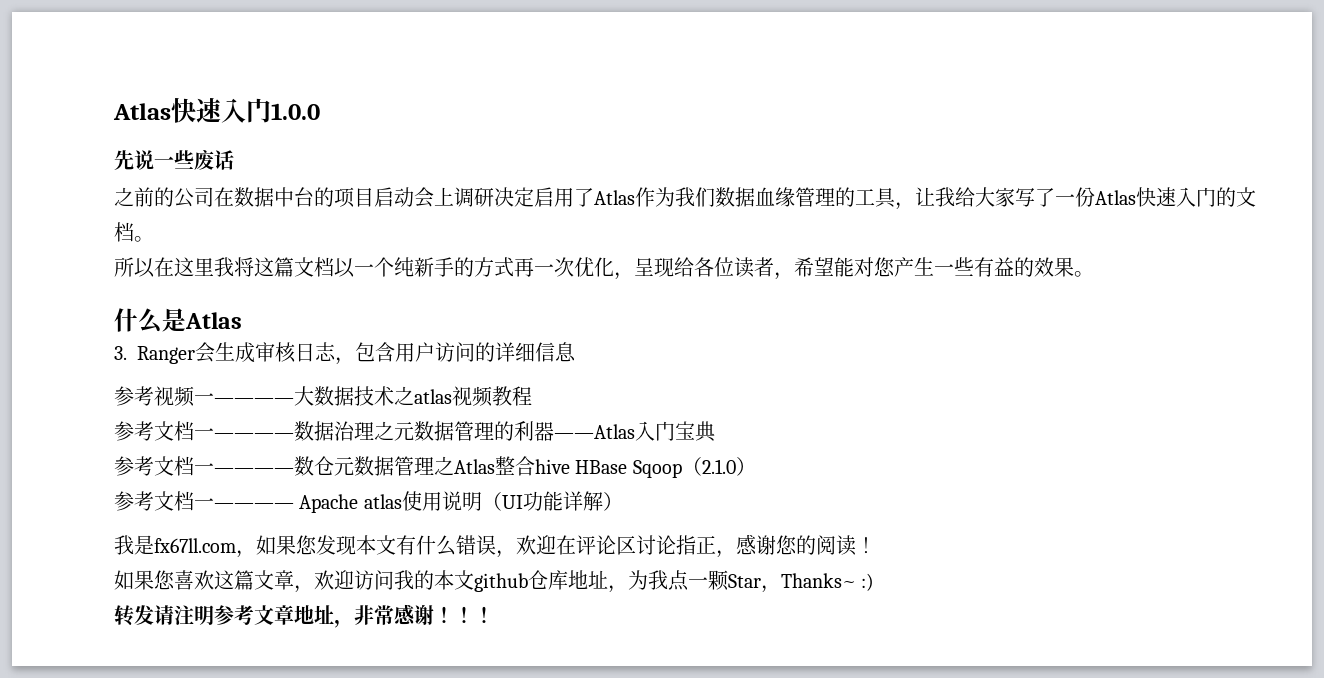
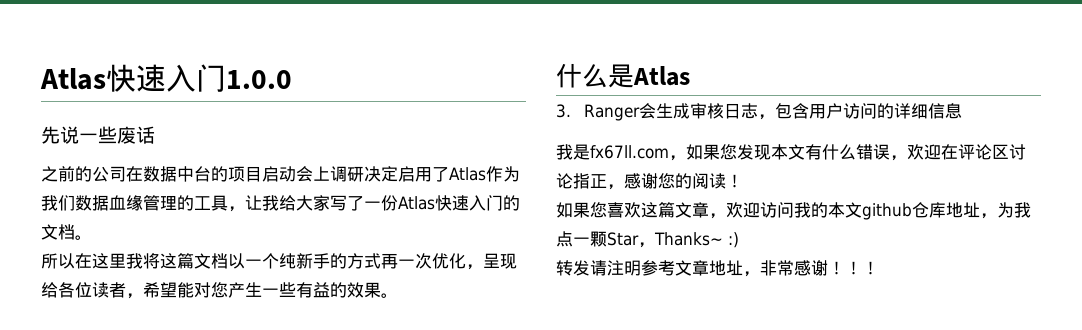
- 参考视频一————大数据技术之atlas视频教程
- 参考文档一————数据治理之元数据管理的利器——Atlas入门宝典
- 参考文档一————数仓元数据管理之Atlas整合hive HBase Sqoop（2.1.0）
- 参考文档一———— Apache atlas使用说明（UI功能详解）

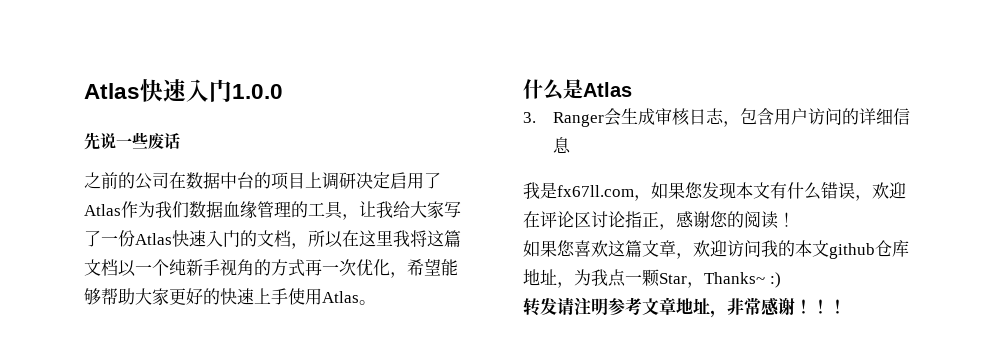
- 之前的公司在数据中台的项目启动会上调研决定启用了Atlas作为我们数据血缘管理的工具，让我给大家写了一份Atlas快速入门的文档。
- 所以在这里我将这篇文档以一个纯新手的方式再一次优化，呈现给各位读者，希望能对您产生一些有益的效果。
+ 之前的公司在数据中台的项目上调研决定启用了Atlas作为我们数据血缘管理的工具，让我给大家写了一份Atlas快速入门的文档，所以在这里我将这篇文档以一个纯新手视角的方式再一次优化，希望能够帮助大家更好的快速上手使用Atlas。

